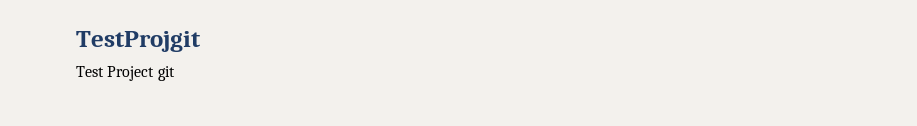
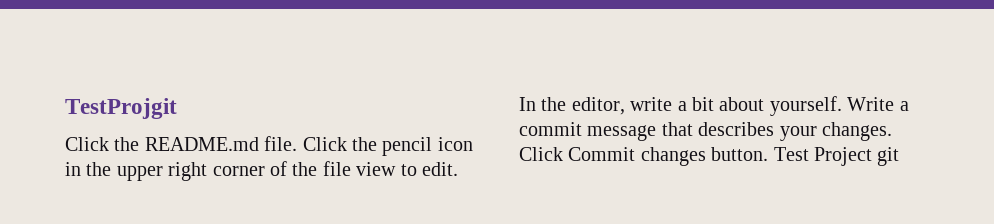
+ Click the README.md file. Click the pencil icon in the upper right corner of the file view to edit. In the editor, write a bit about yourself. Write a commit message that describes your changes. Click Commit changes button.

